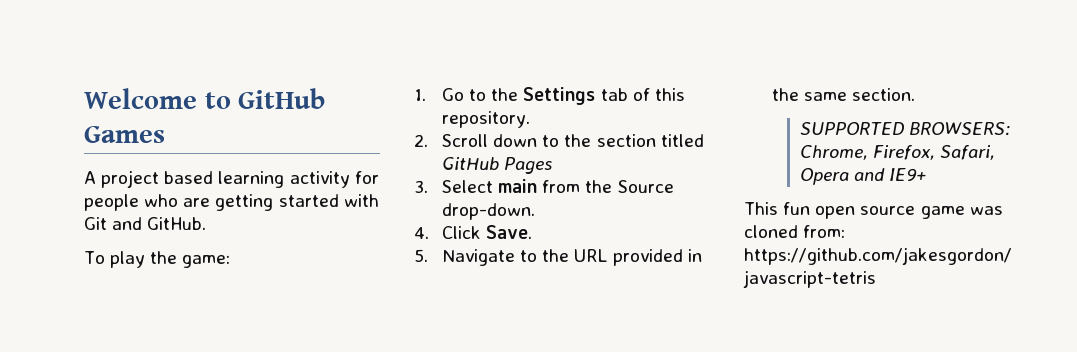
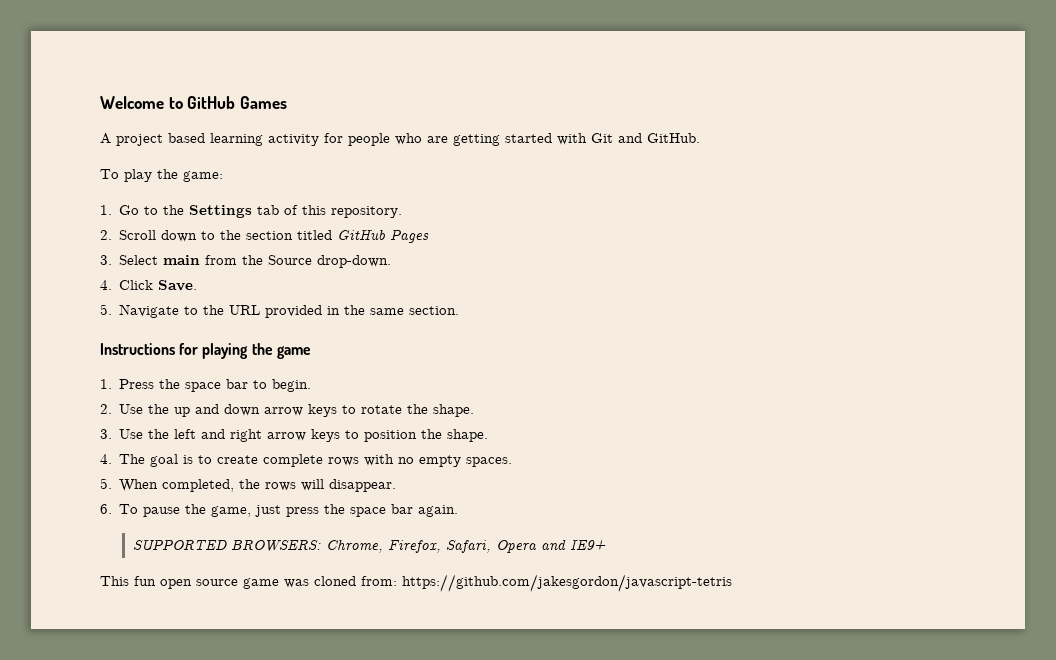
+ Instructions for playing the game
+ 1. Press the space bar to begin.
+ 2. Use the up and down arrow keys to rotate the shape.
+ 3. Use the left and right arrow keys to position the shape.
+ 4. The goal is to create complete rows with no empty spaces.
+ 5. When completed, the rows will disappear.
+ 6. To pause the game, just press the space bar again.

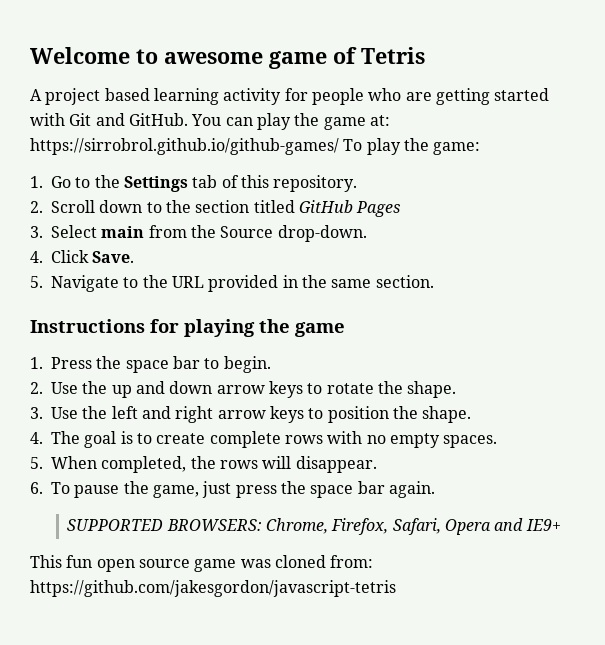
- Welcome to GitHub Games
+ Welcome to awesome game of Tetris
- A project based learning activity for people who are getting started with Git and GitHub.
- To play the game:
+ A project based learning activity for people who are getting started with Git and GitHub. You can play the game at: https://sirrobrol.github.io/github-games/ To play the game:

